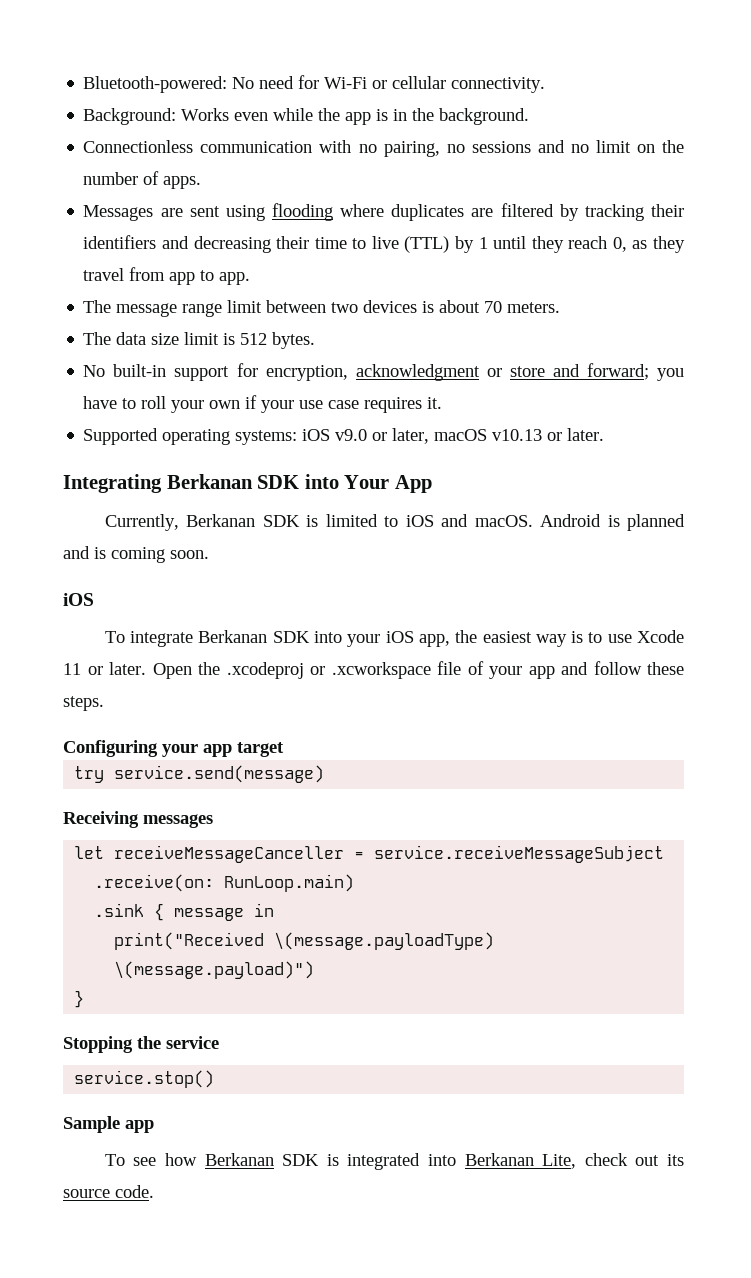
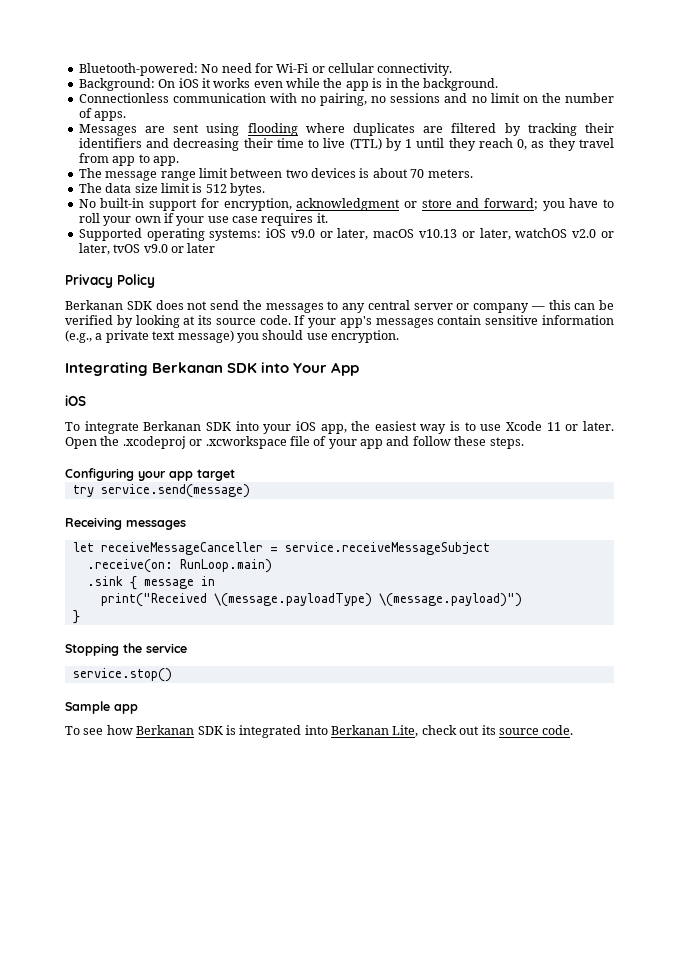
- Background: Works even while the app is in the background.
+ Background: On iOS it works even while the app is in the background.
- Supported operating systems: iOS v9.0 or later, macOS v10.13 or later.
+ Supported operating systems: iOS v9.0 or later, macOS v10.13 or later, watchOS v2.0 or later, tvOS v9.0 or later
+ Privacy Policy
+ Berkanan SDK does not send the messages to any central server or company — this can be verified by looking at its source code. If your app's messages contain sensitive information (e.g., a private text message) you should use encryption.
- Currently, Berkanan SDK is limited to iOS and macOS. Android is planned and is coming soon.

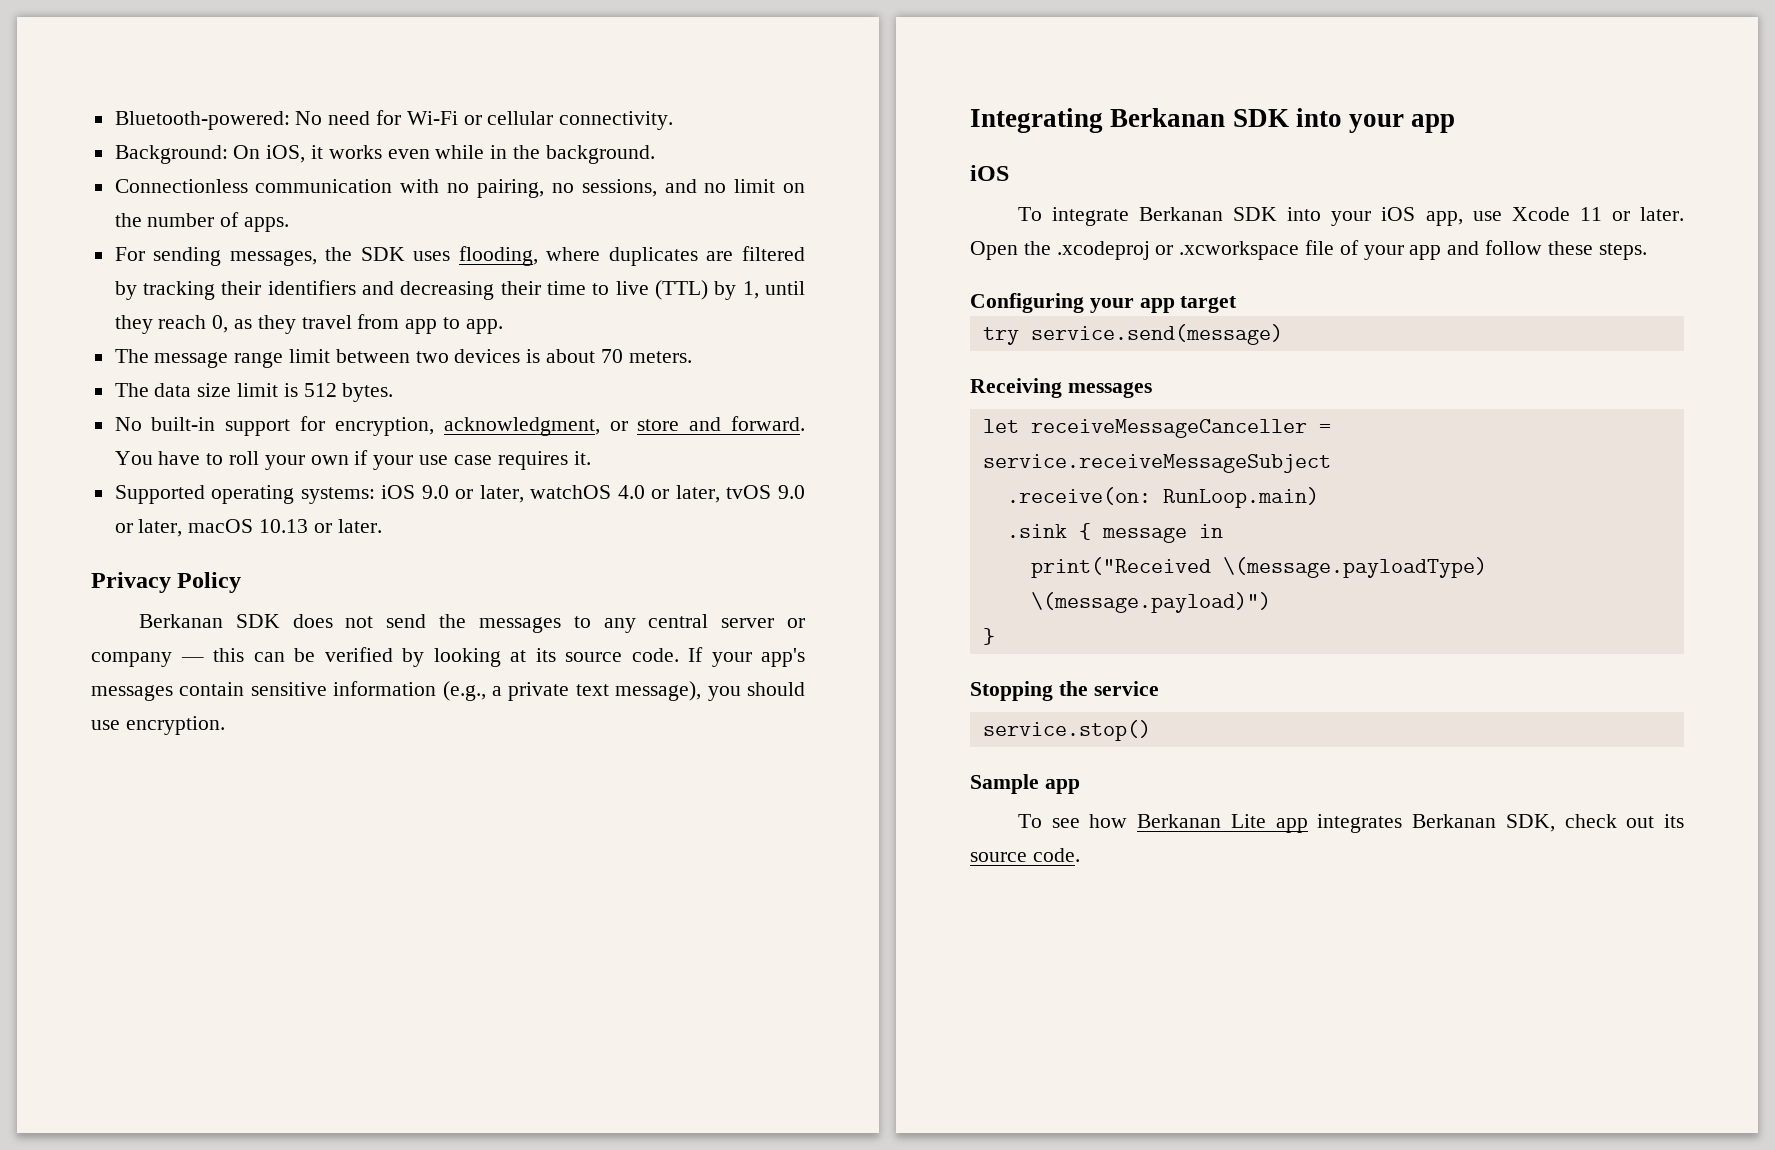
- Background: On iOS it works even while the app is in the background.
+ Background: On iOS, it works even while in the background.
- Connectionless communication with no pairing, no sessions and no limit on the number of apps.
+ Connectionless communication with no pairing, no sessions, and no limit on the number of apps.
- Messages are sent using flooding where duplicates are filtered by tracking their identifiers and decreasing their time to live (TTL) by 1 until they reach 0, as they travel from app to app.
+ For sending messages, the SDK uses flooding, where duplicates are filtered by tracking their identifiers and decreasing their time to live (TTL) by 1, until they reach 0, as they travel from app to app.
- No built-in support for encryption, acknowledgment or store and forward; you have to roll your own if your use case requires it.
+ No built-in support for encryption, acknowledgment, or store and forward. You have to roll your own if your use case requires it.
- Supported operating systems: iOS v9.0 or later, macOS v10.13 or later, watchOS v2.0 or later, tvOS v9.0 or later
+ Supported operating systems: iOS 9.0 or later, watchOS 4.0 or later, tvOS 9.0 or later, macOS 10.13 or later.
- If your app's messages contain sensitive information (e.g., a private text message) you should use encryption.
+ If your app's messages contain sensitive information (e.g., a private text message), you should use encryption.
- Integrating Berkanan SDK into Your App
+ Integrating Berkanan SDK into your app
- To integrate Berkanan SDK into your iOS app, the easiest way is to use Xcode 11 or later.
+ To integrate Berkanan SDK into your iOS app, use Xcode 11 or later.
- To see how Berkanan SDK is integrated into Berkanan Lite, check out its source code.
+ To see how Berkanan Lite app integrates Berkanan SDK, check out its source code.

